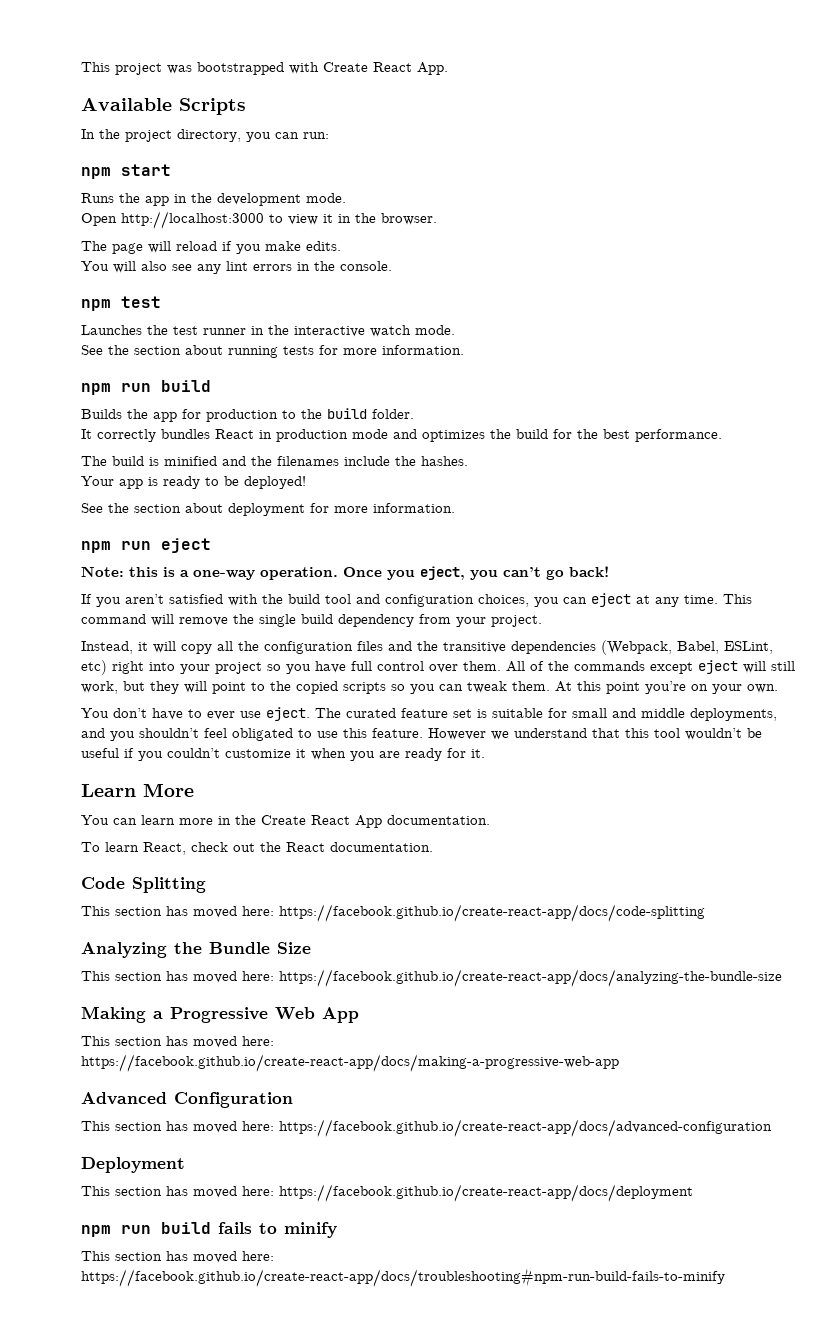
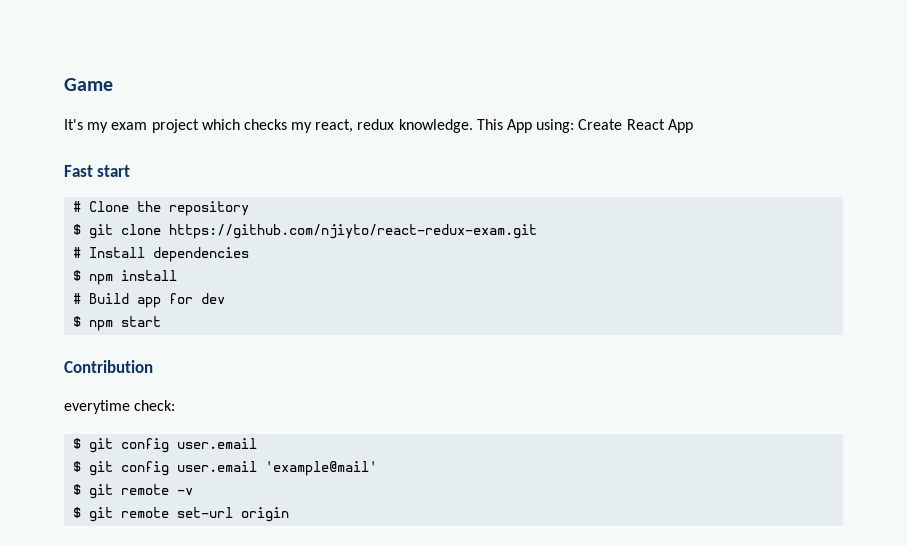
- This project was bootstrapped with Create React App.
- Available Scripts
- In the project directory, you can run:
- npm start
- Runs the app in the development mode.
- Open http://localhost:3000 to view it in the browser.
- The page will reload if you make edits.
- You will also see any lint errors in the console.
- npm test
- Launches the test runner in the interactive watch mode.
- See the section about running tests for more information.
- npm run build
- Builds the app for production to the build folder.
- It correctly bundles React in production mode and optimizes the build for the best performance.
- The build is minified and the filenames include the hashes.
- Your app is ready to be deployed!
- See the section about deployment for more information.
- npm run eject
- Note: this is a one-way operation. Once you eject, you can’t go back!
- If you aren’t satisfied with the build tool and configuration choices, you can eject at any time. This command will remove the single build dependency from your project.
- Instead, it will copy all the configuration files and the transitive dependencies (Webpack, Babel, ESLint, etc) right into your project so you have full control over them. All of the commands except eject will still work, but they will point to the copied scripts so you can tweak them. At this point you’re on your own.
- You don’t have to ever use eject. The curated feature set is suitable for small and middle deployments, and you shouldn’t feel obligated to use this feature. However we understand that this tool wouldn’t be useful if you couldn’t customize it when you are ready for it.
- Learn More
- You can learn more in the Create React App documentation.
- To learn React, check out the React documentation.
- Code Splitting
- This section has moved here: https://facebook.github.io/create-react-app/docs/code-splitting
- Analyzing the Bundle Size
- This section has moved here: https://facebook.github.io/create-react-app/docs/analyzing-the-bundle-size
- Making a Progressive Web App
- This section has moved here: https://facebook.github.io/create-react-app/docs/making-a-progressive-web-app
- Advanced Configuration
- This section has moved here: https://facebook.github.io/create-react-app/docs/advanced-configuration
- Deployment
- This section has moved here: https://facebook.github.io/create-react-app/docs/deployment
- npm run build fails to minify
- This section has moved here: https://facebook.github.io/create-react-app/docs/troubleshooting#npm-run-build-fails-to-minify
+ Game
+ It's my exam project which checks my react, redux knowledge. This App using: Create React App
+ Fast start
+ # Clone the repository
+ $ git clone https://github.com/njiyto/react-redux-exam.git
+ # Install dependencies
+ $ npm install
+ # Build app for dev
+ $ npm start
+ Contribution
+ everytime check:
+ $ git config user.email
+ $ git config user.email 'example@mail'
+ $ git remote -v
+ $ git remote set-url origin

